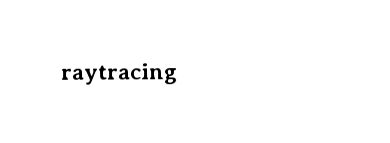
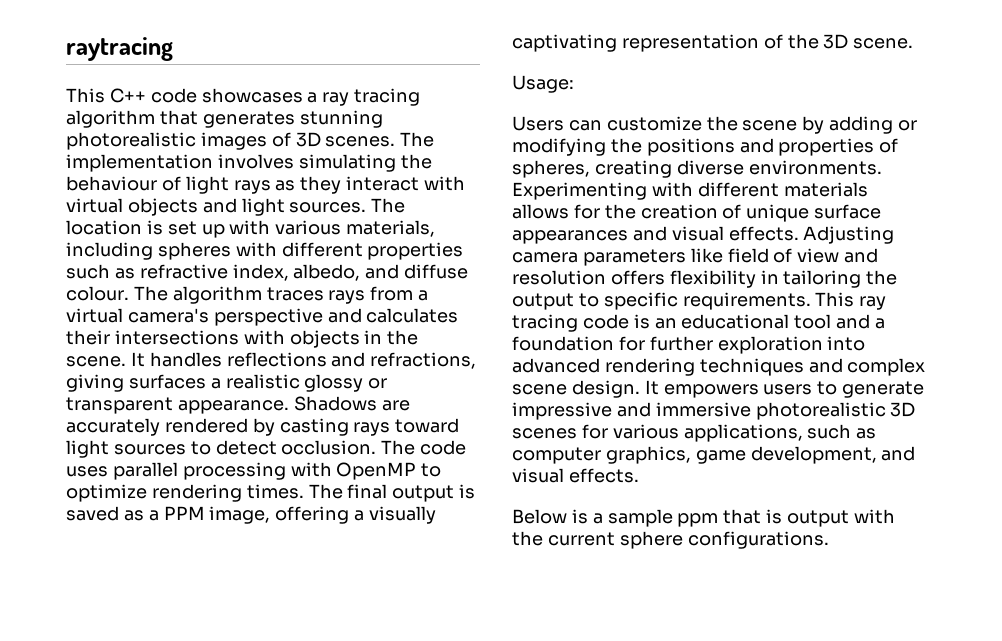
+ This C++ code showcases a ray tracing algorithm that generates stunning photorealistic images of 3D scenes. The implementation involves simulating the behaviour of light rays as they interact with virtual objects and light sources. The location is set up with various materials, including spheres with different properties such as refractive index, albedo, and diffuse colour. The algorithm traces rays from a virtual camera's perspective and calculates their intersections with objects in the scene. It handles reflections and refractions, giving surfaces a realistic glossy or transparent appearance. Shadows are accurately rendered by casting rays toward light sources to detect occlusion. The code uses parallel processing with OpenMP to optimize rendering times. The final output is saved as a PPM image, offering a visually captivating representation of the 3D scene.
+ Usage:
+ Users can customize the scene by adding or modifying the positions and properties of spheres, creating diverse environments. Experimenting with different materials allows for the creation of unique surface appearances and visual effects. Adjusting camera parameters like field of view and resolution offers flexibility in tailoring the output to specific requirements. This ray tracing code is an educational tool and a foundation for further exploration into advanced rendering techniques and complex scene design. It empowers users to generate impressive and immersive photorealistic 3D scenes for various applications, such as computer graphics, game development, and visual effects.
+ Below is a sample ppm that is output with the current sphere configurations.

